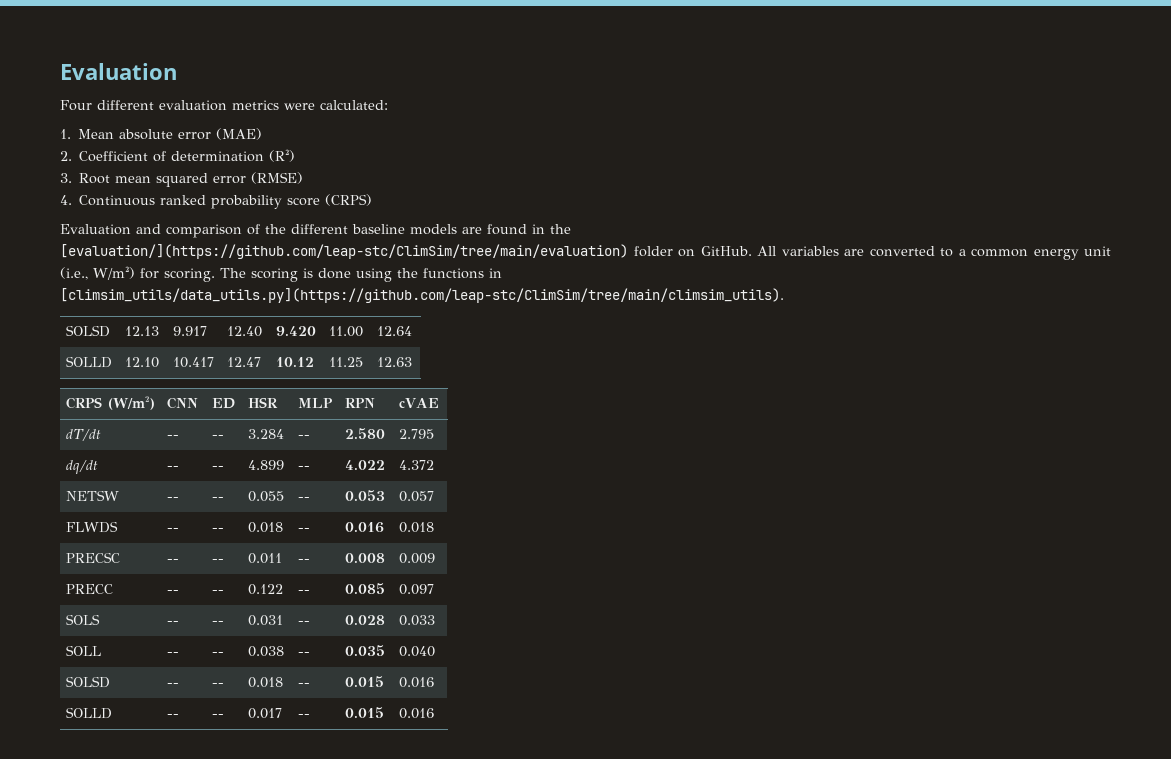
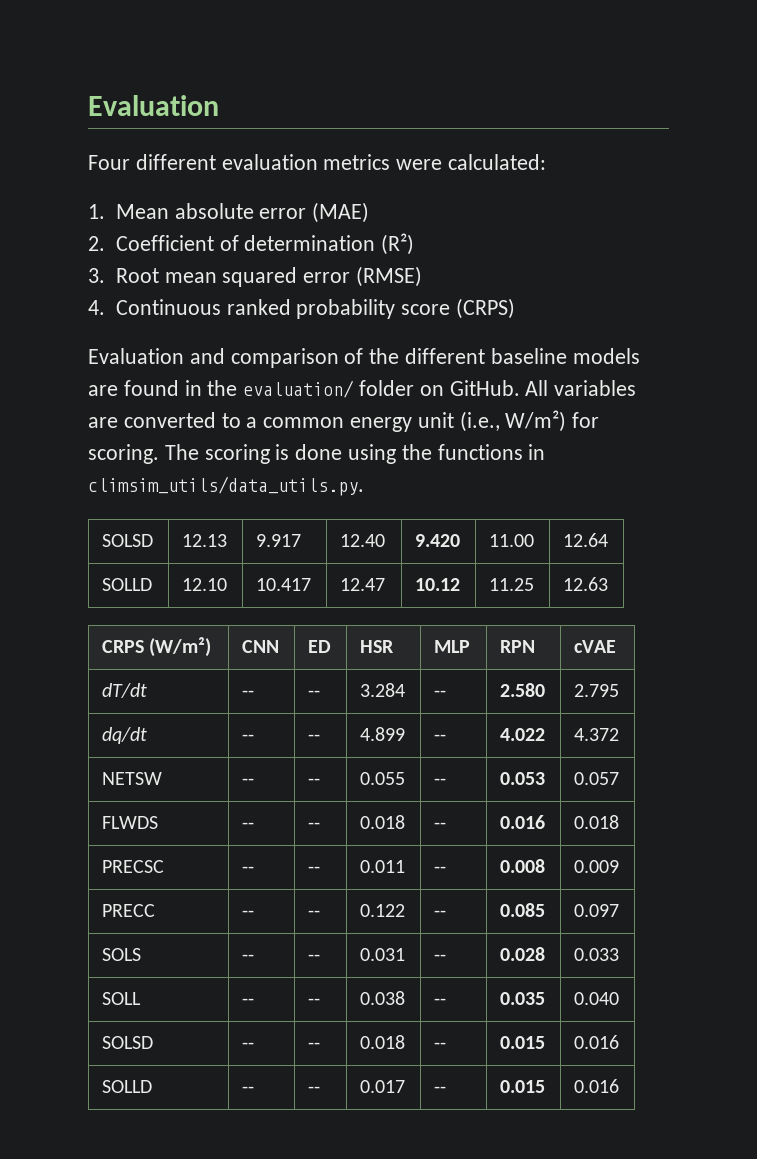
- Evaluation and comparison of the different baseline models are found in the [evaluation/](https://github.com/leap-stc/ClimSim/tree/main/evaluation) folder on GitHub.
+ Evaluation and comparison of the different baseline models are found in the evaluation/ folder on GitHub.
- The scoring is done using the functions in [climsim_utils/data_utils.py](https://github.com/leap-stc/ClimSim/tree/main/climsim_utils).
+ The scoring is done using the functions in climsim_utils/data_utils.py.

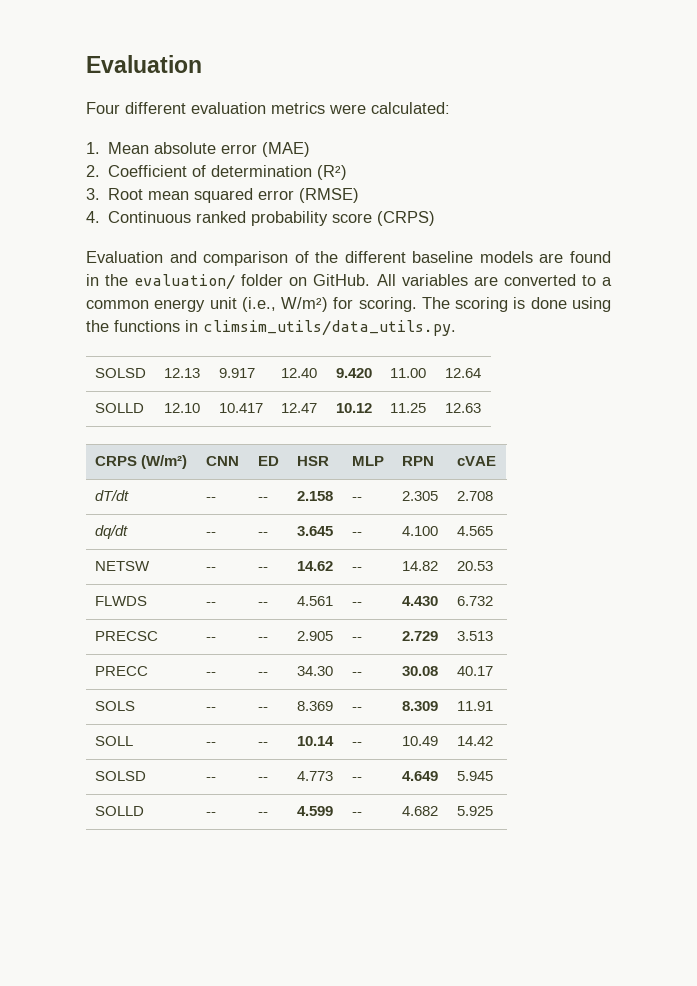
- dT/dt | -- | -- | 3.284 | -- | 2.580 | 2.795
+ dT/dt | -- | -- | 2.158 | -- | 2.305 | 2.708
- dq/dt | -- | -- | 4.899 | -- | 4.022 | 4.372
+ dq/dt | -- | -- | 3.645 | -- | 4.100 | 4.565
- NETSW | -- | -- | 0.055 | -- | 0.053 | 0.057
+ NETSW | -- | -- | 14.62 | -- | 14.82 | 20.53
- FLWDS | -- | -- | 0.018 | -- | 0.016 | 0.018
+ FLWDS | -- | -- | 4.561 | -- | 4.430 | 6.732
- PRECSC | -- | -- | 0.011 | -- | 0.008 | 0.009
+ PRECSC | -- | -- | 2.905 | -- | 2.729 | 3.513
- PRECC | -- | -- | 0.122 | -- | 0.085 | 0.097
+ PRECC | -- | -- | 34.30 | -- | 30.08 | 40.17
- SOLS | -- | -- | 0.031 | -- | 0.028 | 0.033
+ SOLS | -- | -- | 8.369 | -- | 8.309 | 11.91
- SOLL | -- | -- | 0.038 | -- | 0.035 | 0.040
+ SOLL | -- | -- | 10.14 | -- | 10.49 | 14.42
- SOLSD | -- | -- | 0.018 | -- | 0.015 | 0.016
+ SOLSD | -- | -- | 4.773 | -- | 4.649 | 5.945
- SOLLD | -- | -- | 0.017 | -- | 0.015 | 0.016
+ SOLLD | -- | -- | 4.599 | -- | 4.682 | 5.925

